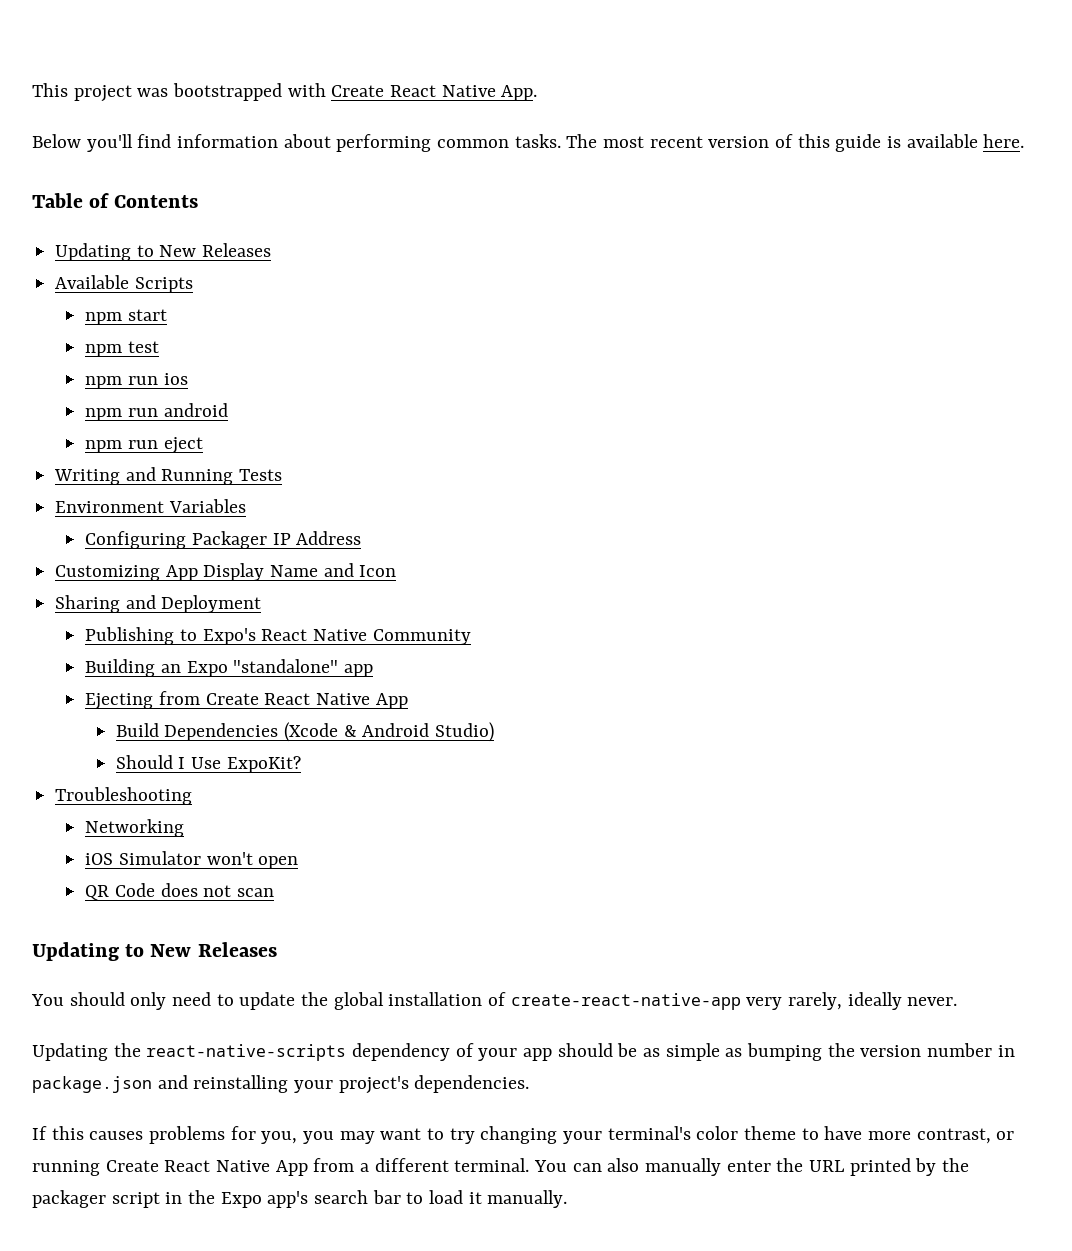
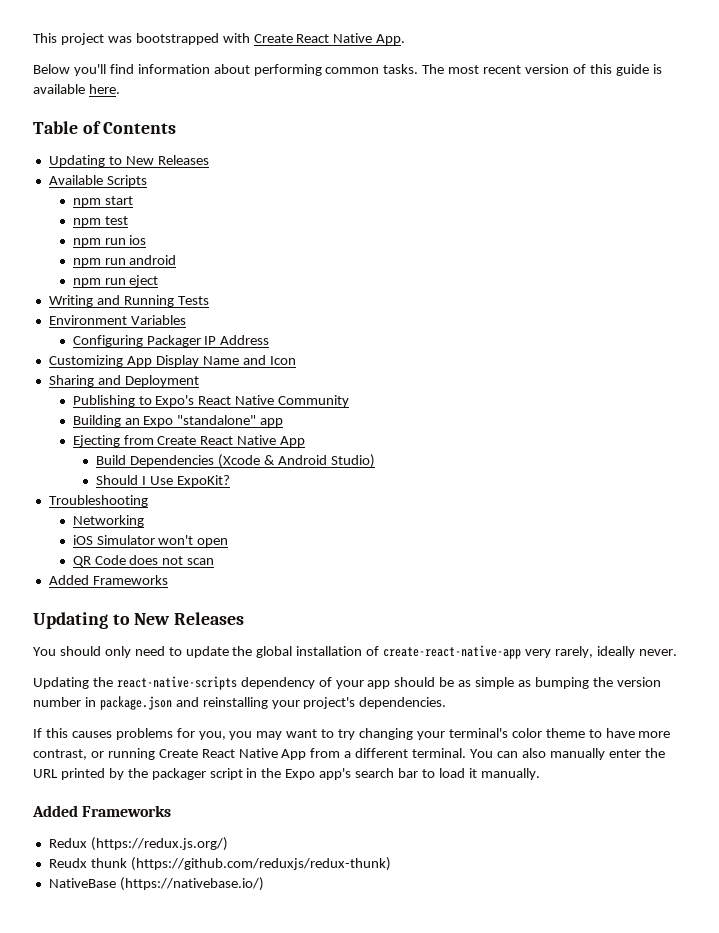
  QR Code does not scan
+ Added Frameworks
  You can also manually enter the URL printed by the packager script in the Expo app's search bar to load it manually.
+ Added Frameworks
+ Redux (https://redux.js.org/)
+ Reudx thunk (https://github.com/reduxjs/redux-thunk)
+ NativeBase (https://nativebase.io/)

